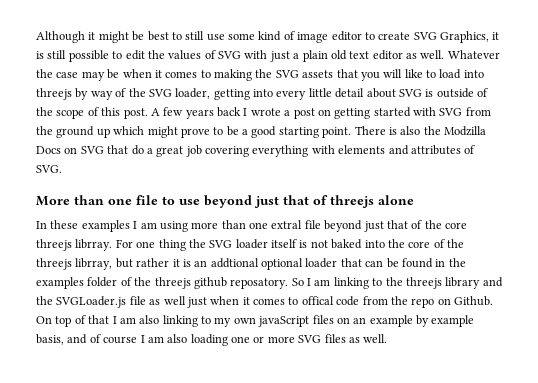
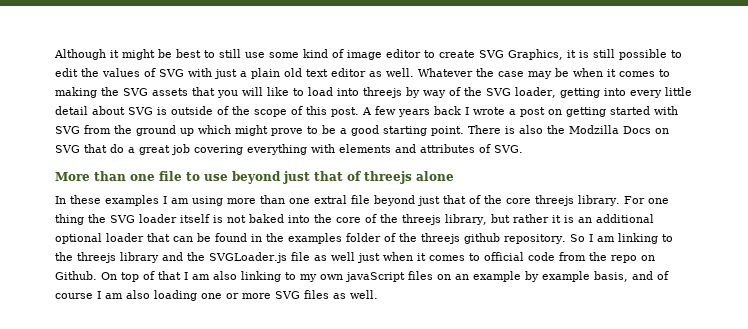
- In these examples I am using more than one extral file beyond just that of the core threejs librray.
+ In these examples I am using more than one extral file beyond just that of the core threejs library.
- For one thing the SVG loader itself is not baked into the core of the threejs librray, but rather it is an addtional optional loader that can be found in the examples folder of the threejs github reposatory.
+ For one thing the SVG loader itself is not baked into the core of the threejs library, but rather it is an additional optional loader that can be found in the examples folder of the threejs github repository.
- So I am linking to the threejs library and the SVGLoader.js file as well just when it comes to offical code from the repo on Github.
+ So I am linking to the threejs library and the SVGLoader.js file as well just when it comes to official code from the repo on Github.

